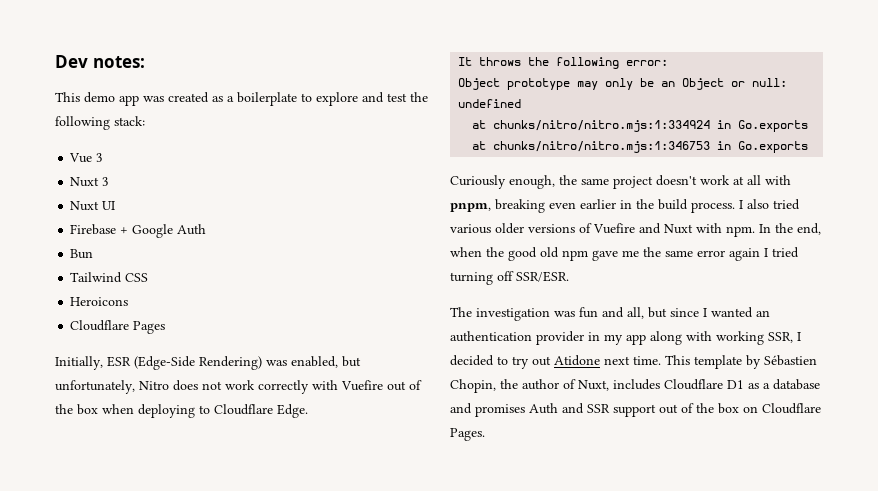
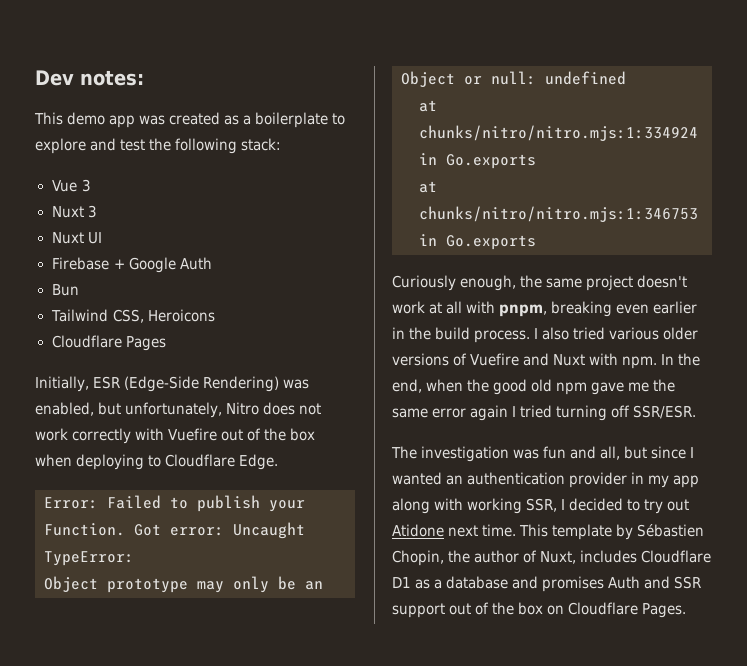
- Tailwind CSS
- Heroicons
+ Tailwind CSS, Heroicons
- It throws the following error:
+ Error: Failed to publish your Function. Got error: Uncaught TypeError:

